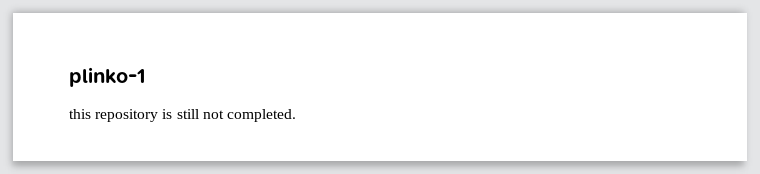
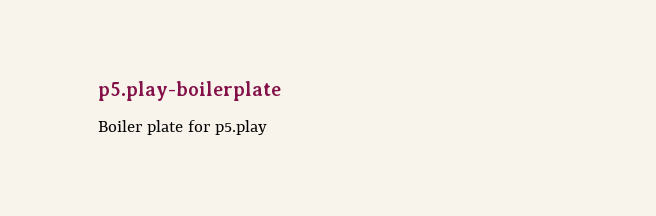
- plinko-1
- this repository is still not completed.
+ p5.play-boilerplate
+ Boiler plate for p5.play

